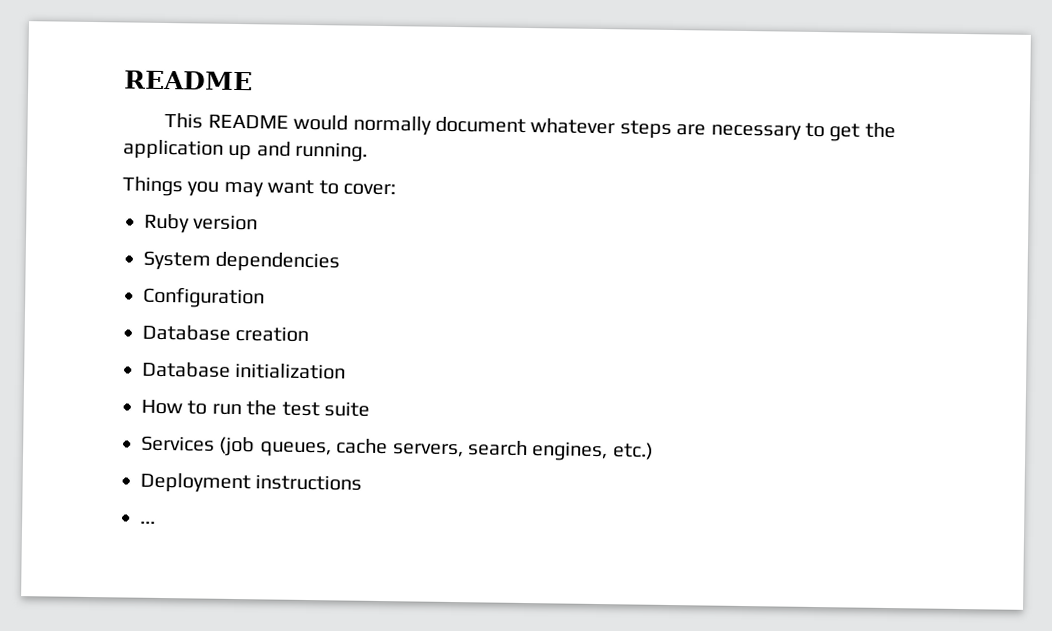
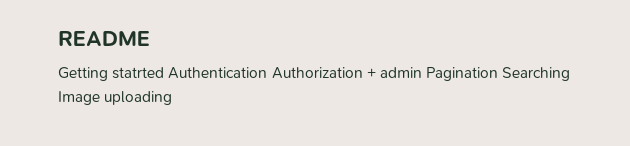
- This README would normally document whatever steps are necessary to get the application up and running.
- Things you may want to cover:
- Ruby version
- System dependencies
- Configuration
- Database creation
- Database initialization
- How to run the test suite
- Services (job queues, cache servers, search engines, etc.)
- Deployment instructions
- ...
+ Getting statrted Authentication Authorization + admin Pagination Searching Image uploading

